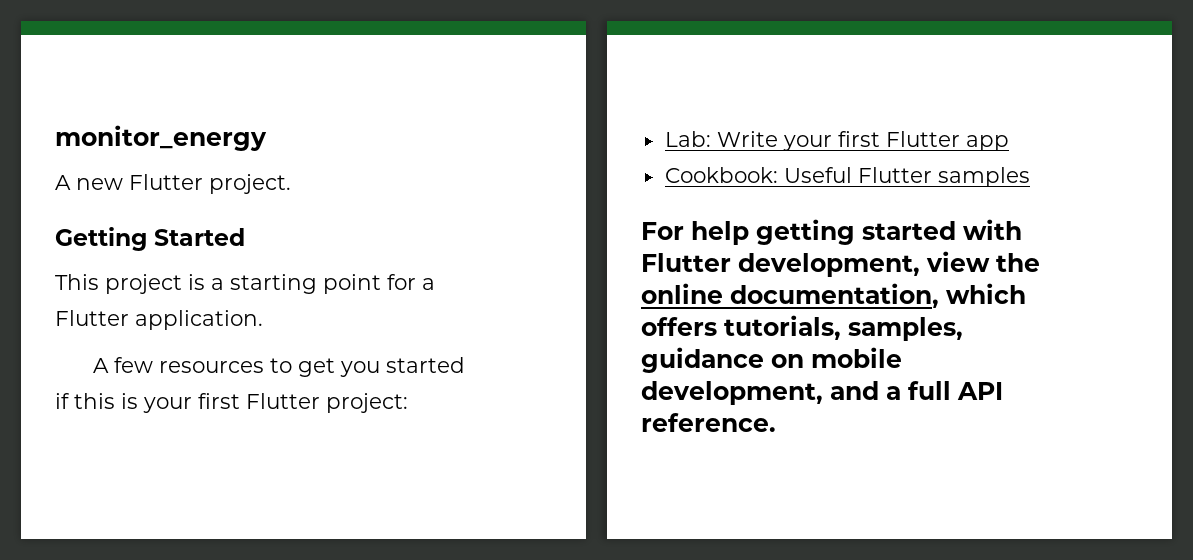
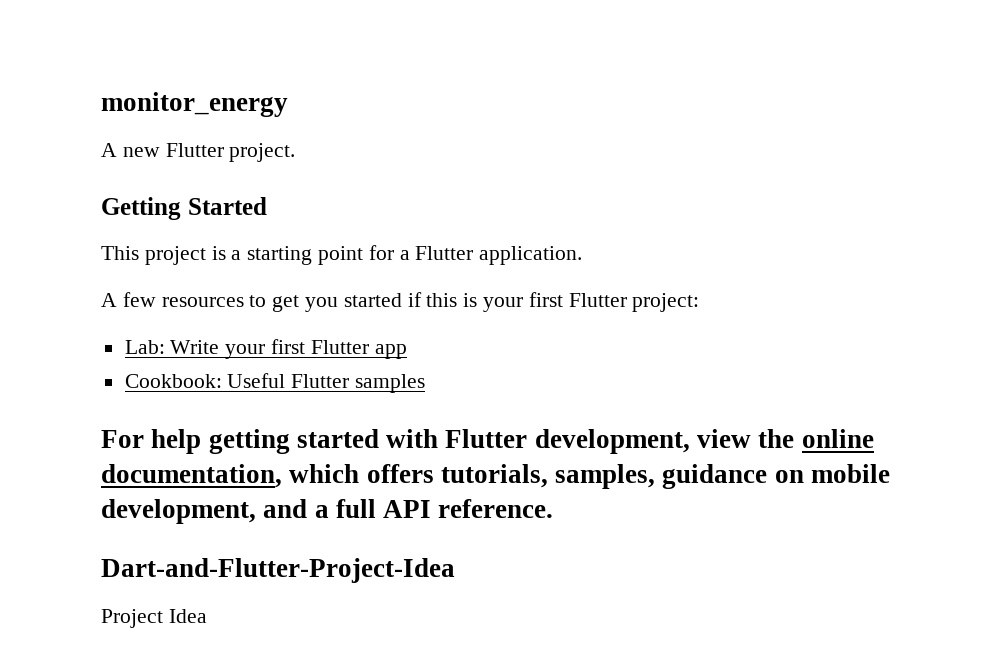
+ Dart-and-Flutter-Project-Idea
+ Project Idea

